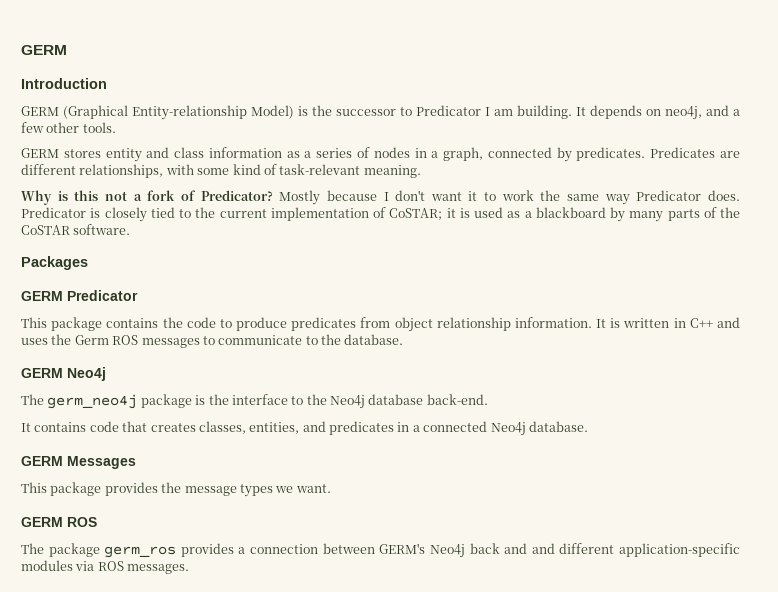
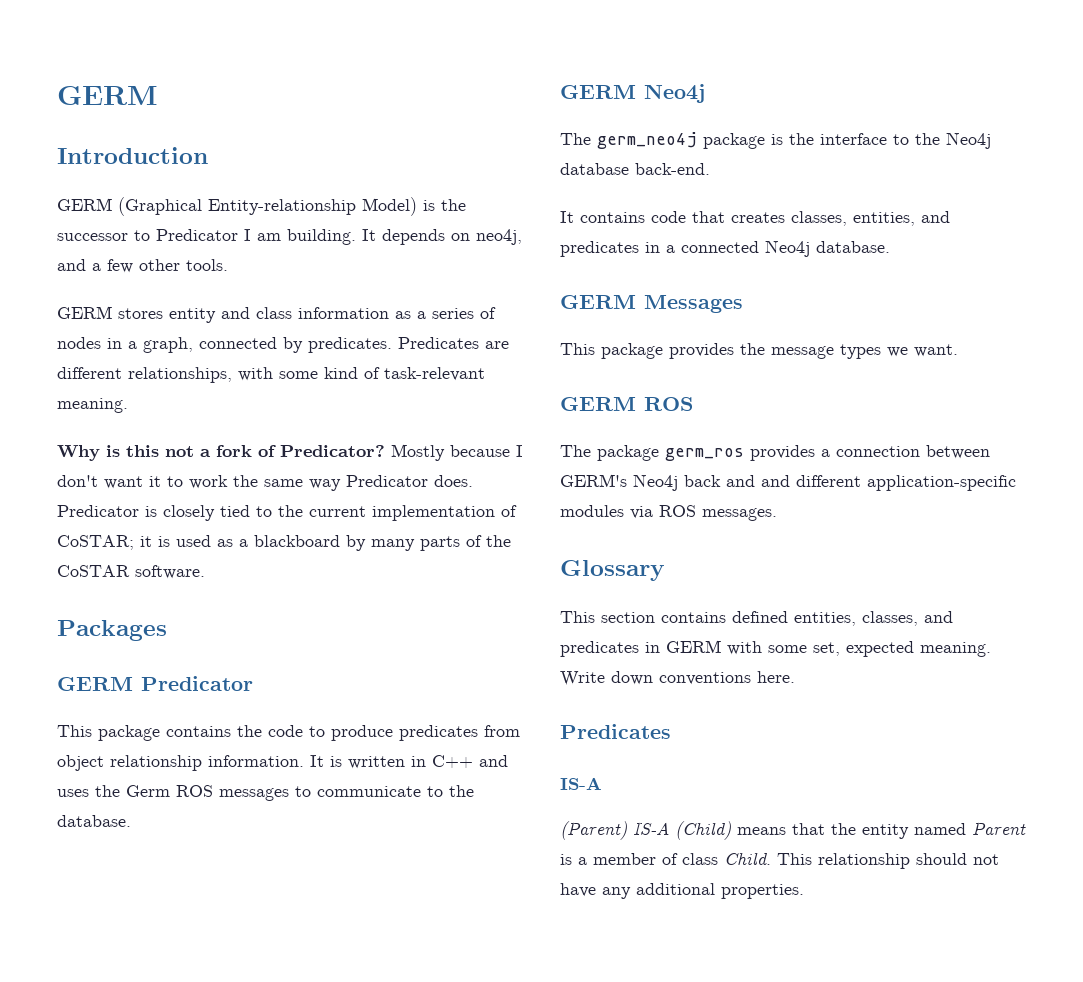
+ Glossary
+ This section contains defined entities, classes, and predicates in GERM with some set, expected meaning. Write down conventions here.
+ Predicates
+ IS-A
+ (Parent) IS-A (Child) means that the entity named Parent is a member of class Child. This relationship should not have any additional properties.

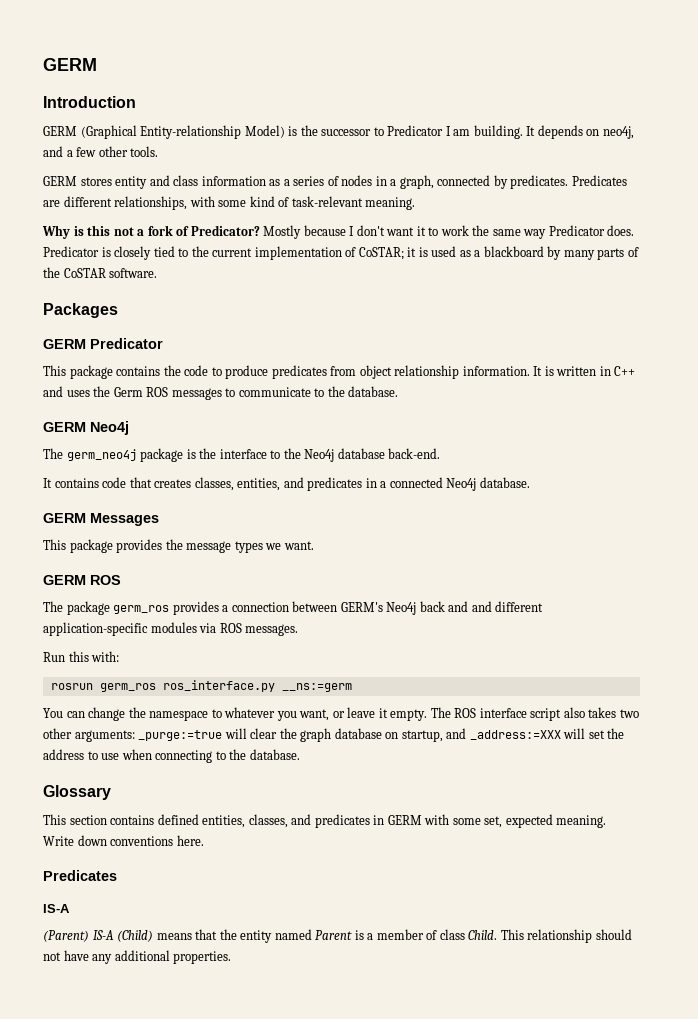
+ Run this with:
+ rosrun germ_ros ros_interface.py __ns:=germ
+ You can change the namespace to whatever you want, or leave it empty. The ROS interface script also takes two other arguments: _purge:=true will clear the graph database on startup, and _address:=XXX will set the address to use when connecting to the database.

